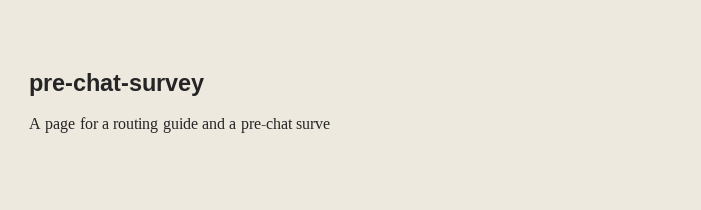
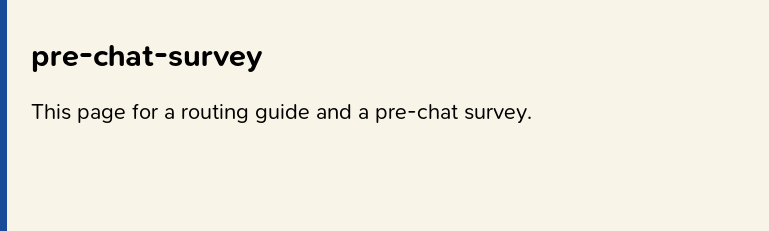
- A page for a routing guide and a pre-chat surve
+ This page for a routing guide and a pre-chat survey.

